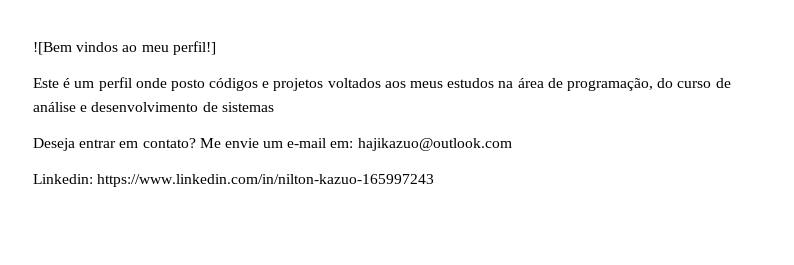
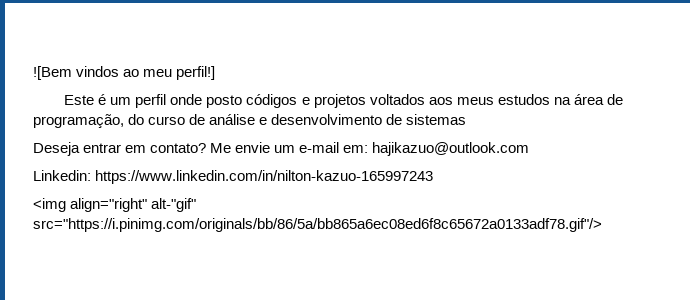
+ <img align="right" alt-"gif" src="https://i.pinimg.com/originals/bb/86/5a/bb865a6ec08ed6f8c65672a0133adf78.gif"/>

